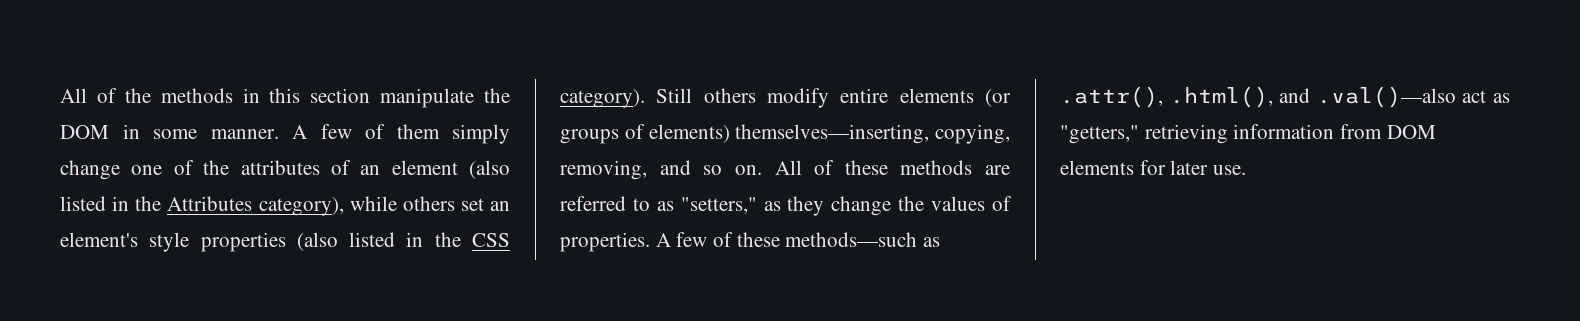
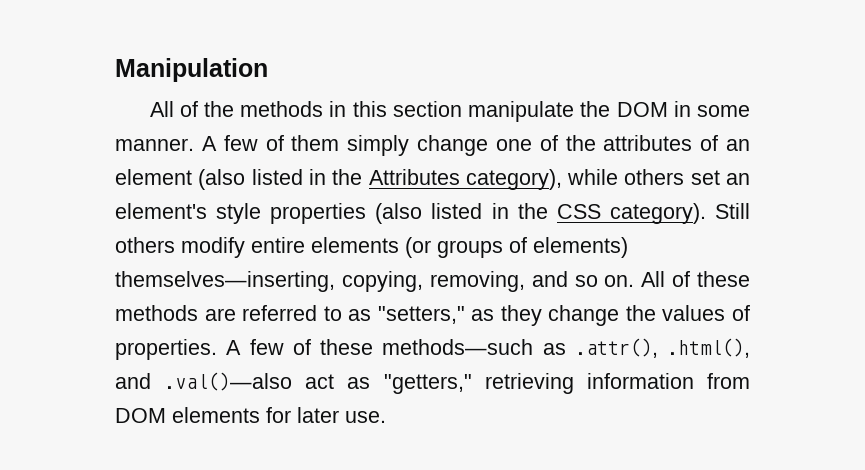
+ Manipulation

